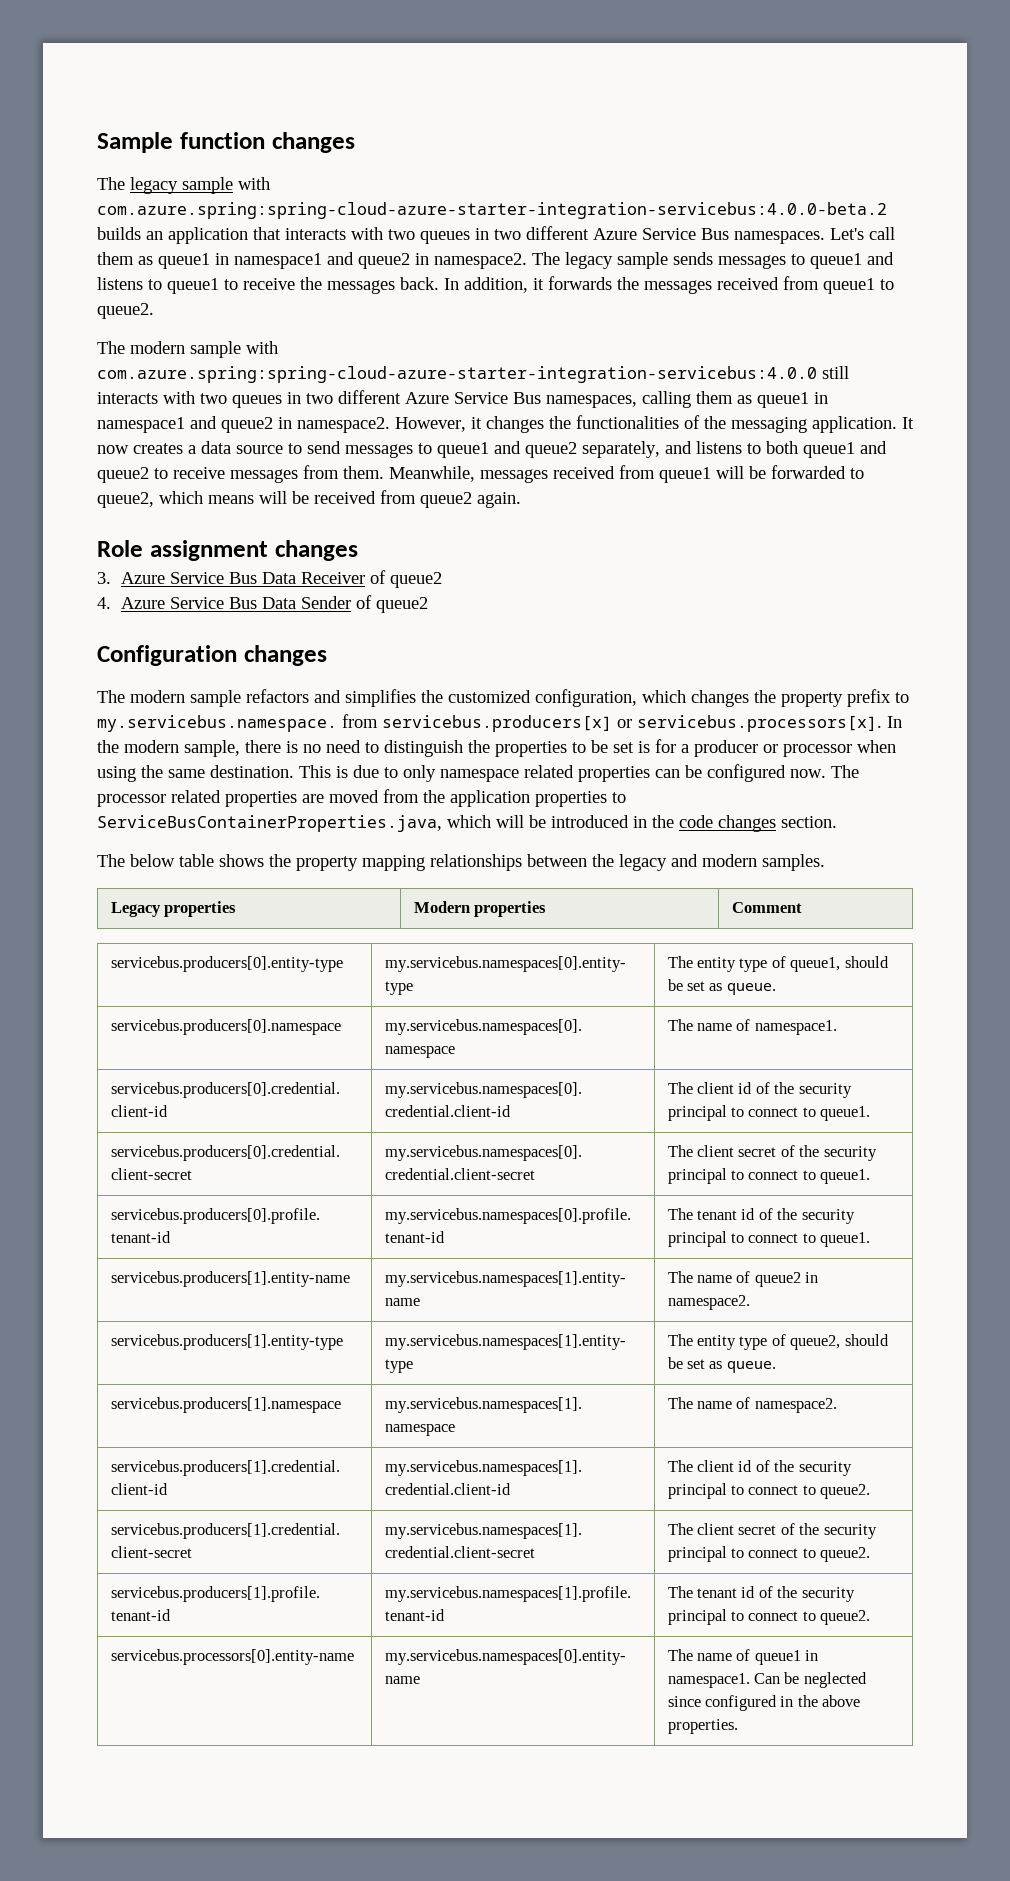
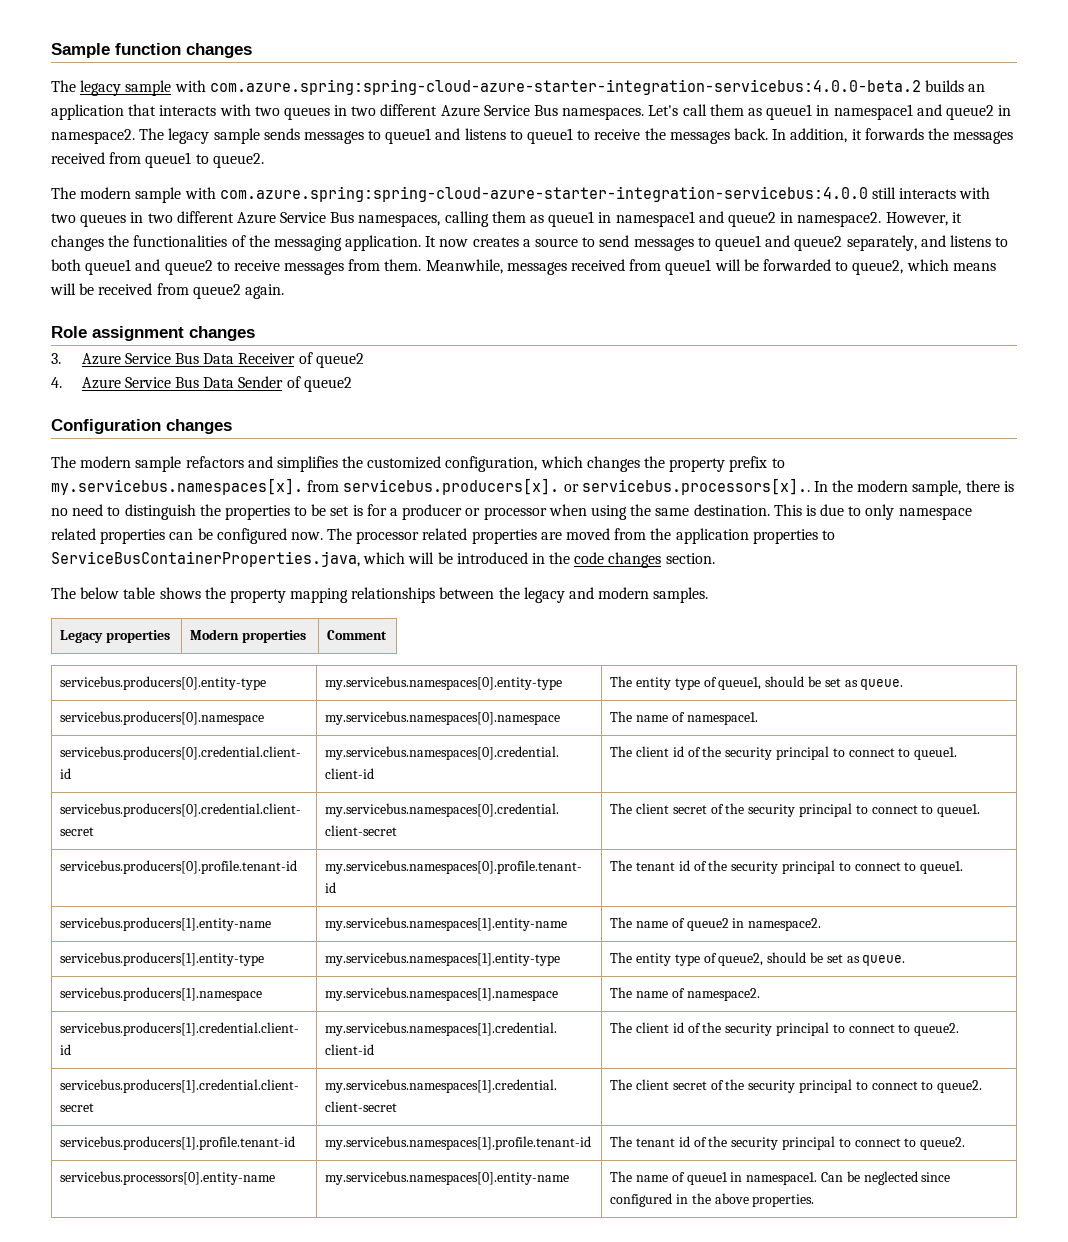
- It now creates a data source to send messages to queue1 and queue2 separately, and listens to both queue1 and queue2 to receive messages from them.
+ It now creates a source to send messages to queue1 and queue2 separately, and listens to both queue1 and queue2 to receive messages from them.
- The modern sample refactors and simplifies the customized configuration, which changes the property prefix to my.servicebus.namespace. from servicebus.producers[x] or servicebus.processors[x]. In the modern sample, there is no need to distinguish the properties to be set is for a producer or processor when using the same destination.
+ The modern sample refactors and simplifies the customized configuration, which changes the property prefix to my.servicebus.namespaces[x]. from servicebus.producers[x]. or servicebus.processors[x].. In the modern sample, there is no need to distinguish the properties to be set is for a producer or processor when using the same destination.

